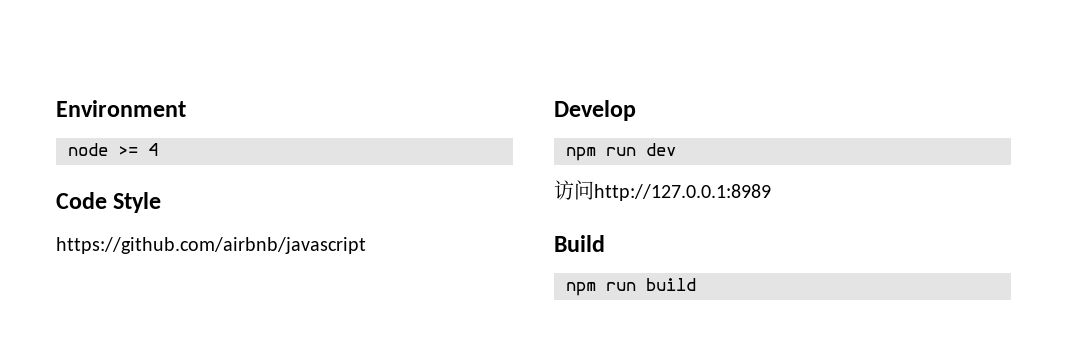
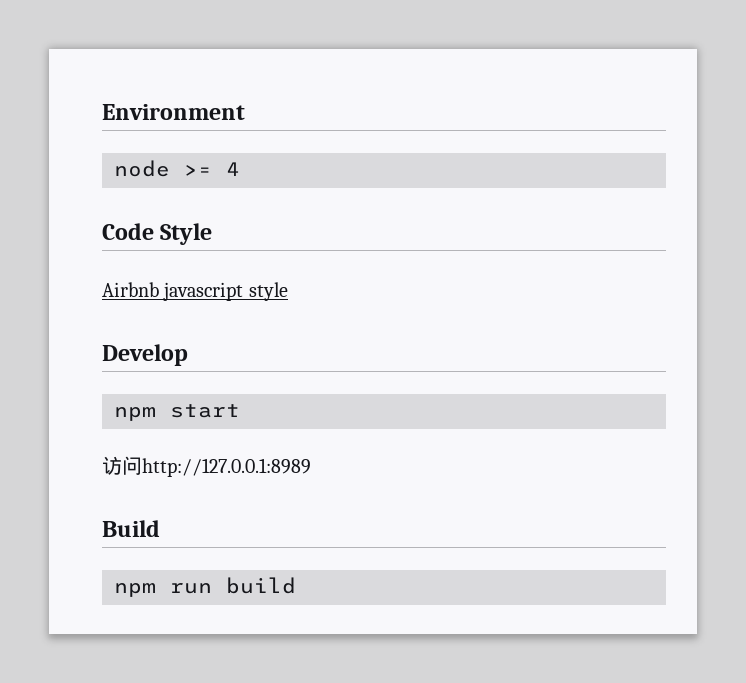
- https://github.com/airbnb/javascript
+ Airbnb javascript style
- npm run dev
+ npm start

